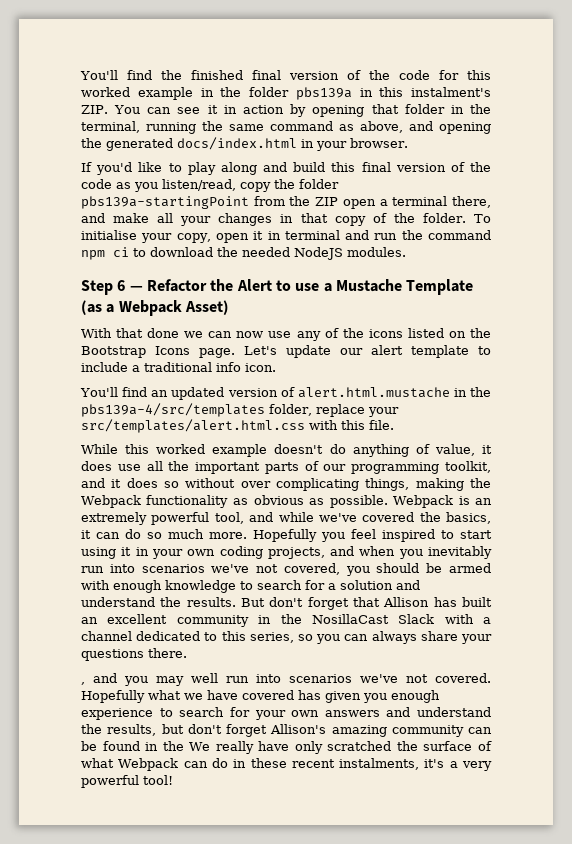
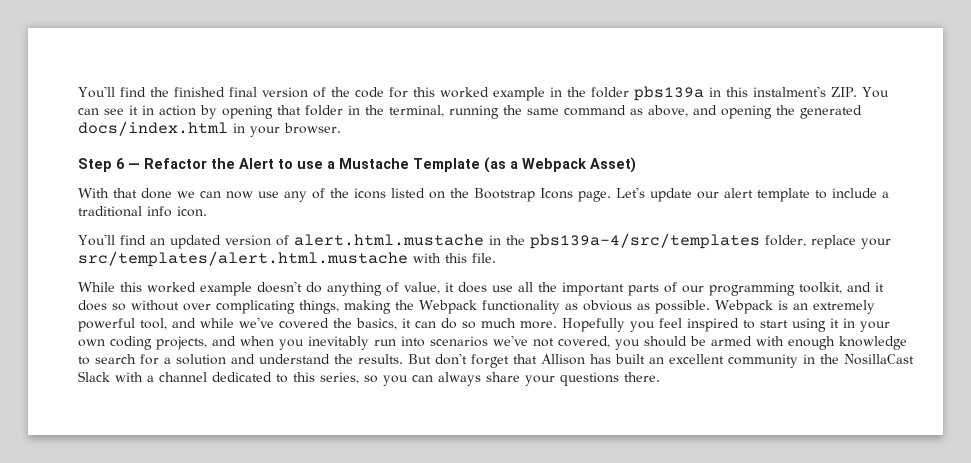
- If you'd like to play along and build this final version of the code as you listen/read, copy the folder pbs139a-startingPoint from the ZIP open a terminal there, and make all your changes in that copy of the folder. To initialise your copy, open it in terminal and run the command npm ci to download the needed NodeJS modules.
- You'll find an updated version of alert.html.mustache in the pbs139a-4/src/templates folder, replace your src/templates/alert.html.css with this file.
+ You'll find an updated version of alert.html.mustache in the pbs139a-4/src/templates folder, replace your src/templates/alert.html.mustache with this file.
- , and you may well run into scenarios we've not covered. Hopefully what we have covered has given you enough experience to search for your own answers and understand the results, but don't forget Allison's amazing community can be found in the We really have only scratched the surface of what Webpack can do in these recent instalments, it's a very powerful tool!

